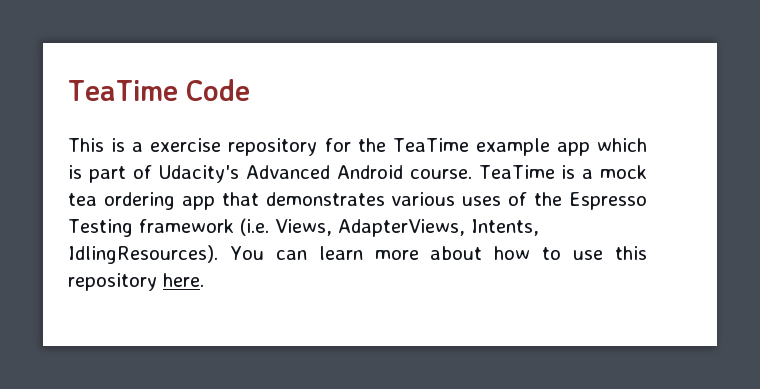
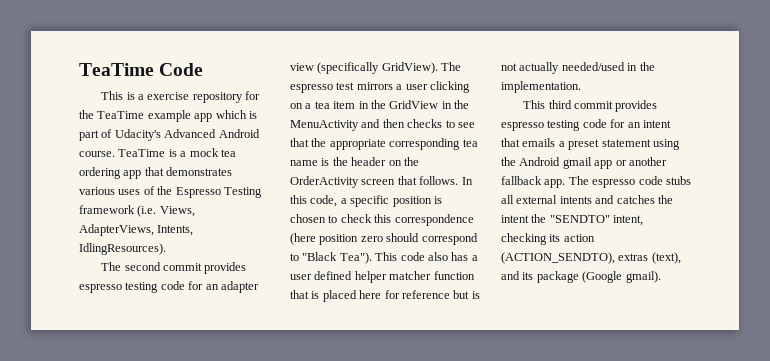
- TeaTime is a mock tea ordering app that demonstrates various uses of the Espresso Testing framework (i.e. Views, AdapterViews, Intents, IdlingResources). You can learn more about how to use this repository here.
+ TeaTime is a mock tea ordering app that demonstrates various uses of the Espresso Testing framework (i.e. Views, AdapterViews, Intents, IdlingResources).
+ The second commit provides espresso testing code for an adapter view (specifically GridView). The espresso test mirrors a user clicking on a tea item in the GridView in the MenuActivity and then checks to see that the appropriate corresponding tea name is the header on the OrderActivity screen that follows. In this code, a specific position is chosen to check this correspondence (here position zero should correspond to "Black Tea"). This code also has a user defined helper matcher function that is placed here for reference but is not actually needed/used in the implementation.
+ This third commit provides espresso testing code for an intent that emails a preset statement using the Android gmail app or another fallback app. The espresso code stubs all external intents and catches the intent the "SENDTO" intent, checking its action (ACTION_SENDTO), extras (text), and its package (Google gmail).

